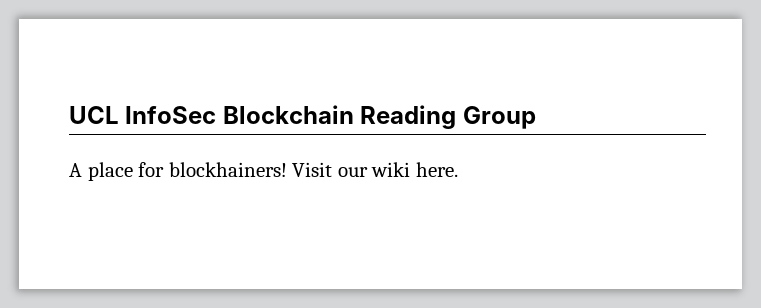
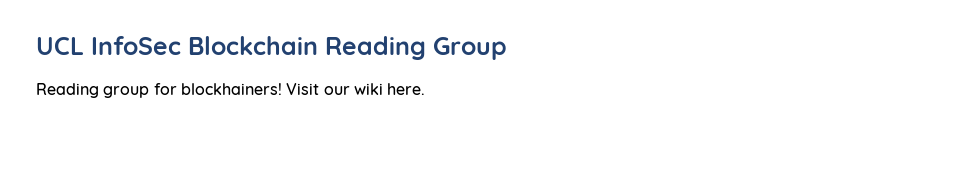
- A place for blockhainers!
+ Reading group for blockhainers!

